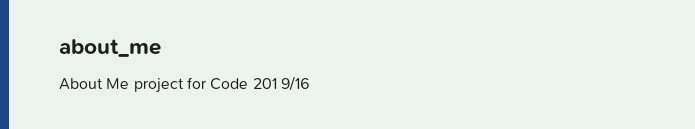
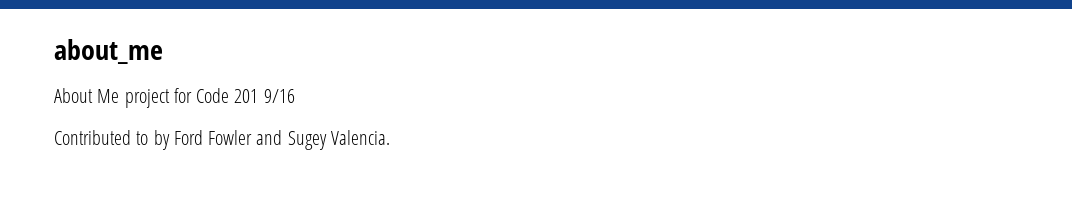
+ Contributed to by Ford Fowler and Sugey Valencia.

